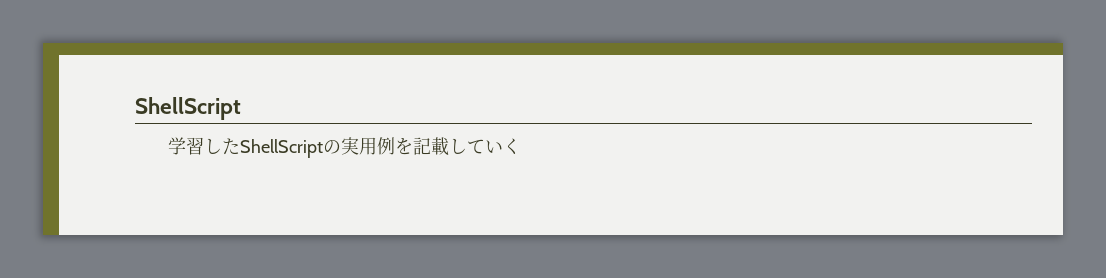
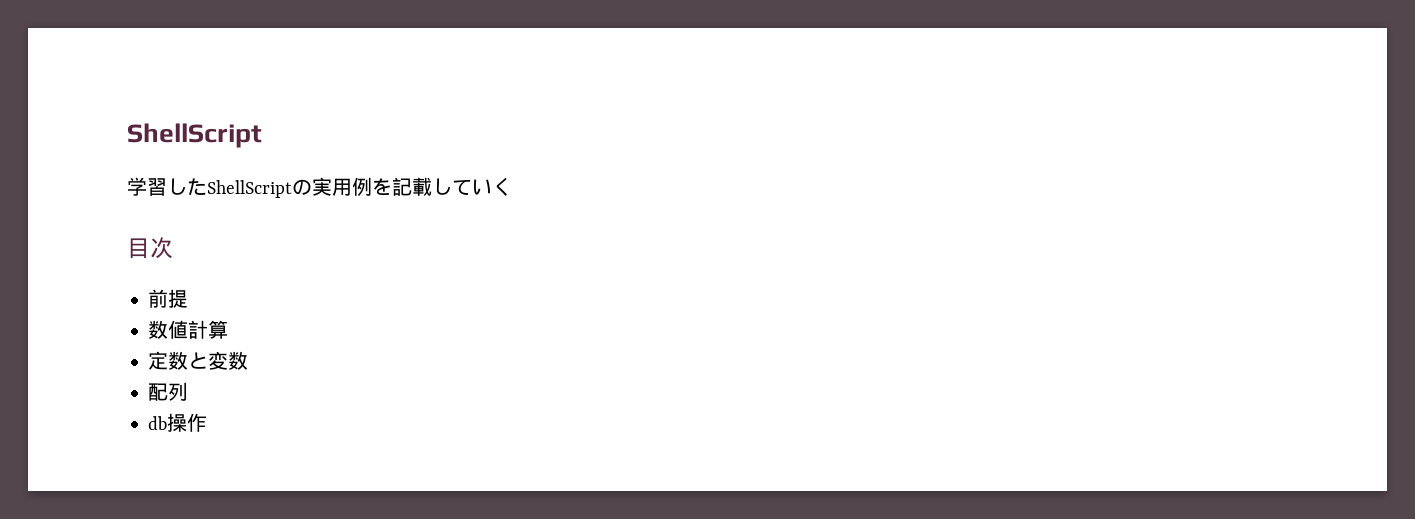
+ 目次
+ 前提
+ 数値計算
+ 定数と変数
+ 配列
+ db操作

